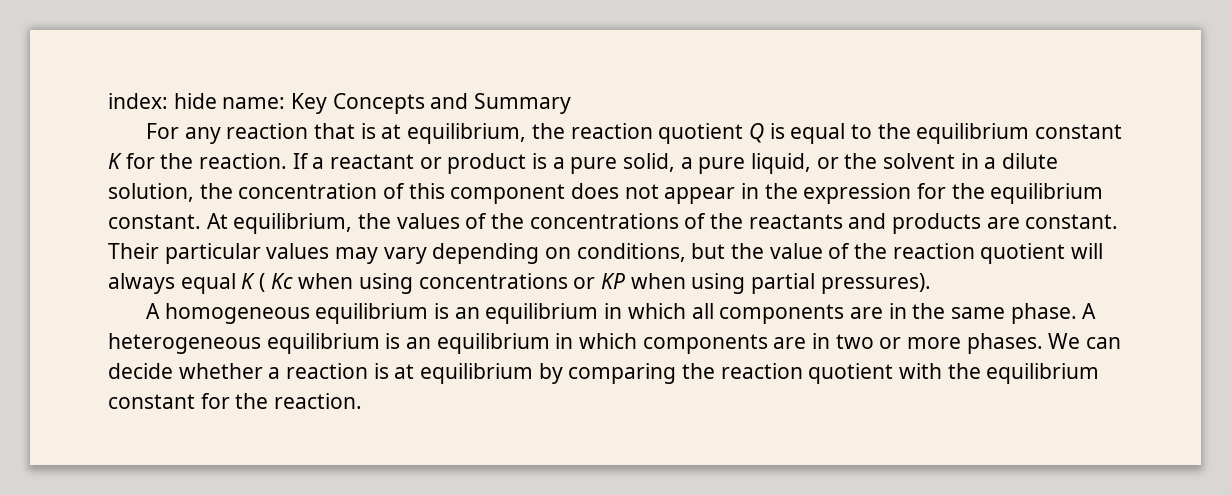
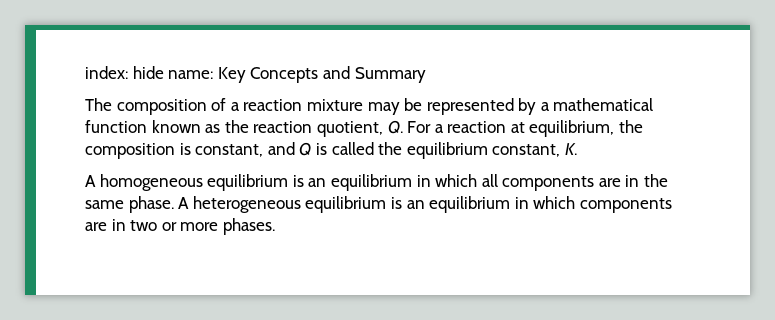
- For any reaction that is at equilibrium, the reaction quotient Q is equal to the equilibrium constant K for the reaction. If a reactant or product is a pure solid, a pure liquid, or the solvent in a dilute solution, the concentration of this component does not appear in the expression for the equilibrium constant. At equilibrium, the values of the concentrations of the reactants and products are constant. Their particular values may vary depending on conditions, but the value of the reaction quotient will always equal K ( Kc when using concentrations or KP when using partial pressures).
+ The composition of a reaction mixture may be represented by a mathematical function known as the reaction quotient, Q. For a reaction at equilibrium, the composition is constant, and Q is called the equilibrium constant, K.
- We can decide whether a reaction is at equilibrium by comparing the reaction quotient with the equilibrium constant for the reaction.

